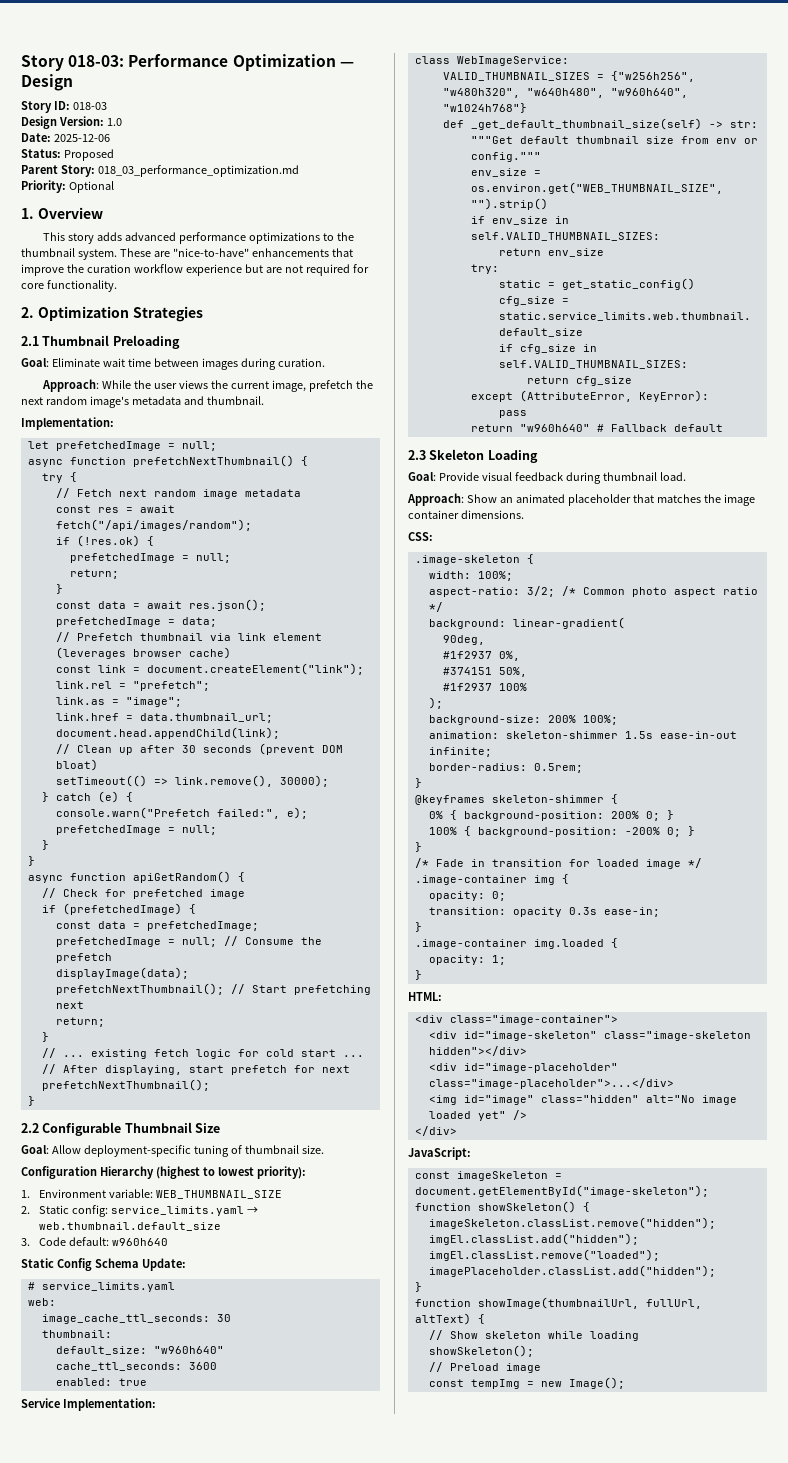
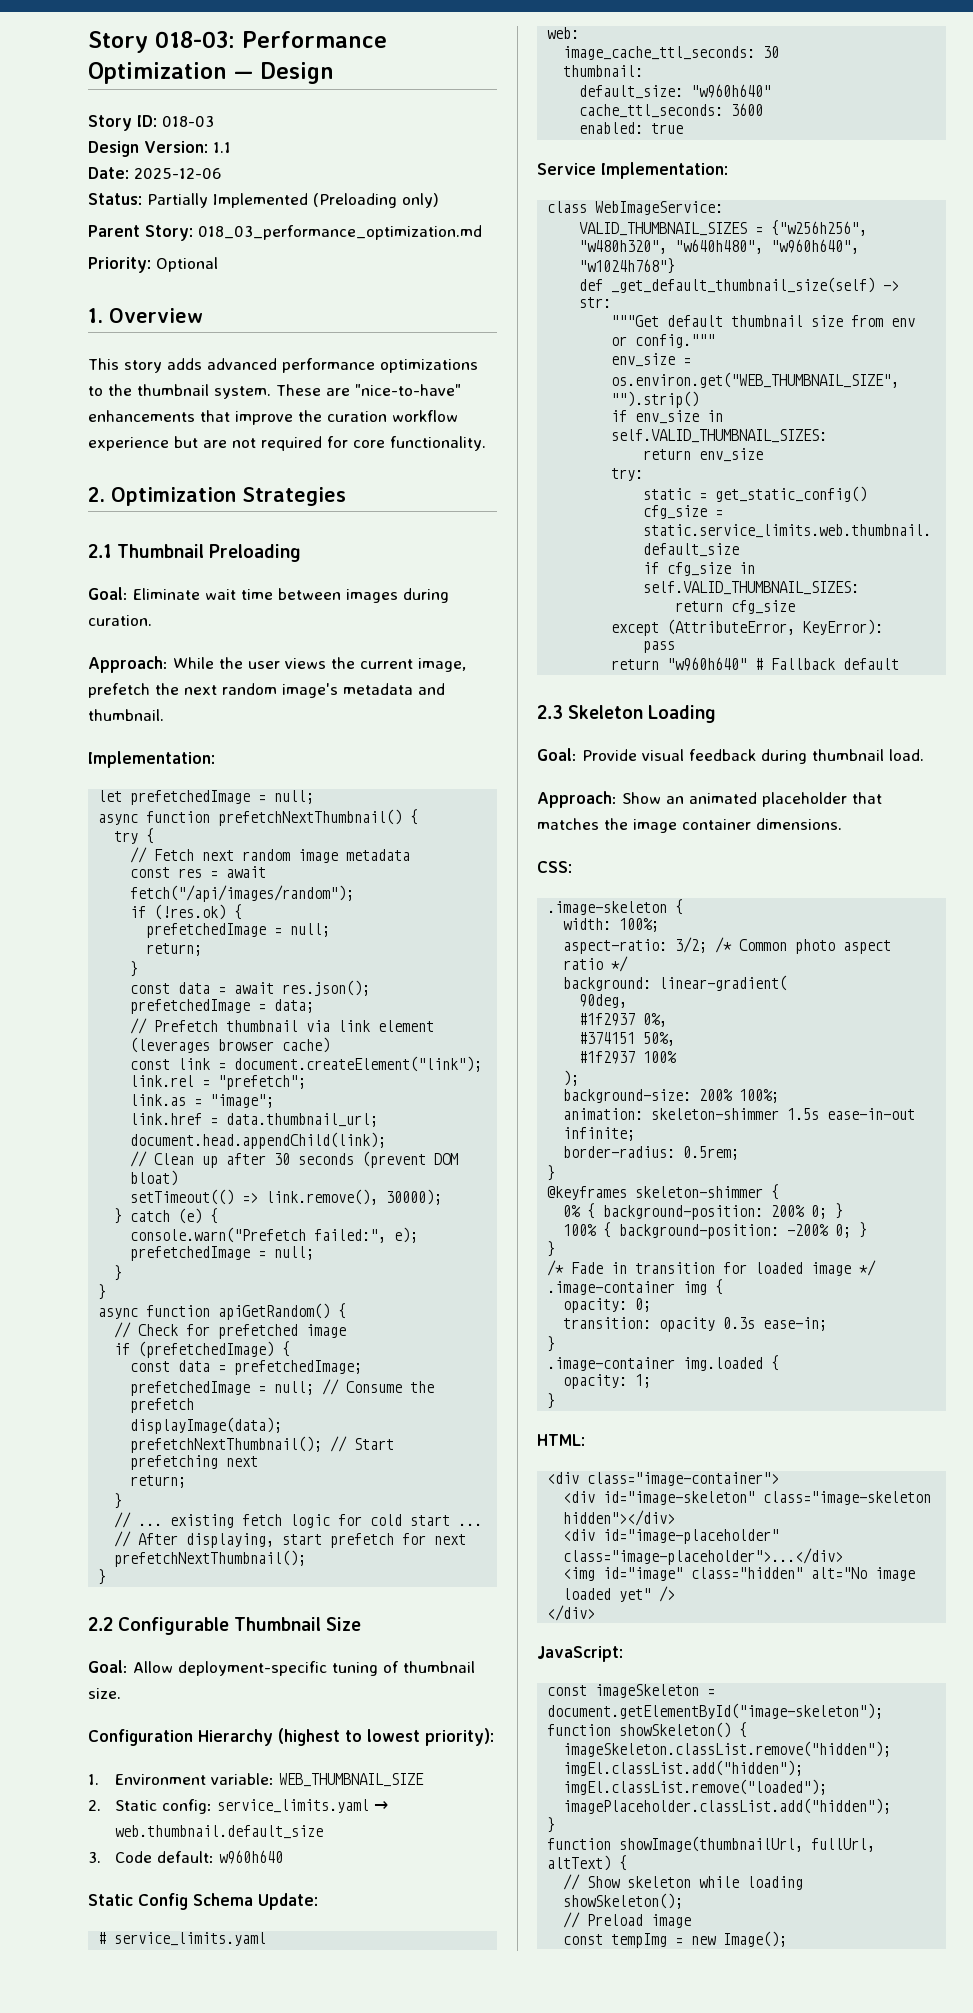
- Design Version: 1.0
+ Design Version: 1.1
- Status: Proposed
+ Status: Partially Implemented (Preloading only)

